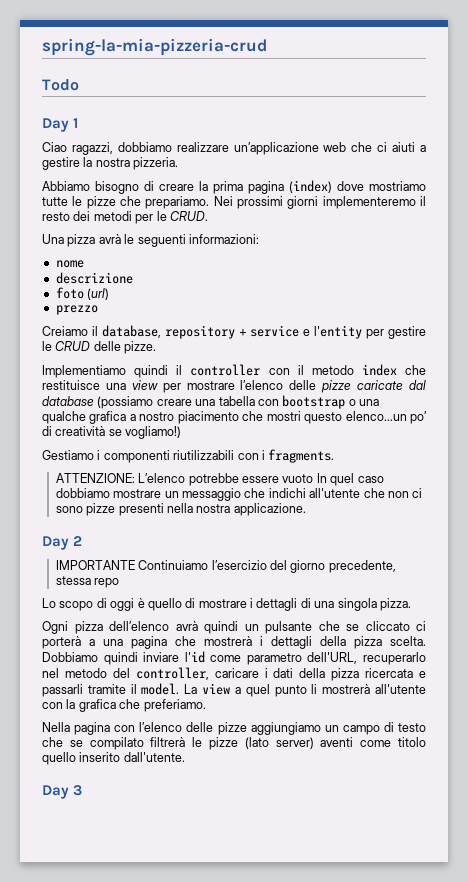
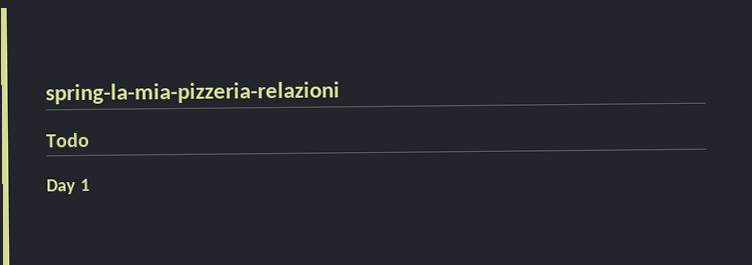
- spring-la-mia-pizzeria-crud
+ spring-la-mia-pizzeria-relazioni
- Ciao ragazzi, dobbiamo realizzare un’applicazione web che ci aiuti a gestire la nostra pizzeria.
- Abbiamo bisogno di creare la prima pagina (index) dove mostriamo tutte le pizze che prepariamo. Nei prossimi giorni implementeremo il resto dei metodi per le CRUD.
- Una pizza avrà le seguenti informazioni:
- nome
- descrizione
- foto (url)
- prezzo
- Creiamo il database, repository + service e l'entity per gestire le CRUD delle pizze.
- Implementiamo quindi il controller con il metodo index che restituisce una view per mostrare l’elenco delle pizze caricate dal database (possiamo creare una tabella con bootstrap o una qualche grafica a nostro piacimento che mostri questo elenco...un po’ di creatività se vogliamo!)
- Gestiamo i componenti riutilizzabili con i fragments.
- ATTENZIONE: L’elenco potrebbe essere vuoto In quel caso dobbiamo mostrare un messaggio che indichi all'utente che non ci sono pizze presenti nella nostra applicazione.
- Day 2
- IMPORTANTE Continuiamo l’esercizio del giorno precedente, stessa repo
- Lo scopo di oggi è quello di mostrare i dettagli di una singola pizza.
- Ogni pizza dell’elenco avrà quindi un pulsante che se cliccato ci porterà a una pagina che mostrerà i dettagli della pizza scelta. Dobbiamo quindi inviare l'id come parametro dell'URL, recuperarlo nel metodo del controller, caricare i dati della pizza ricercata e passarli tramite il model. La view a quel punto li mostrerà all'utente con la grafica che preferiamo.
- Nella pagina con l’elenco delle pizze aggiungiamo un campo di testo che se compilato filtrerà le pizze (lato server) aventi come titolo quello inserito dall'utente.
- Day 3

